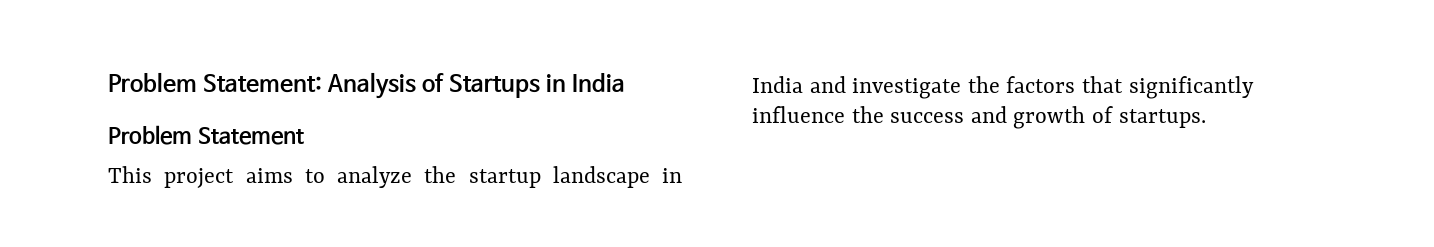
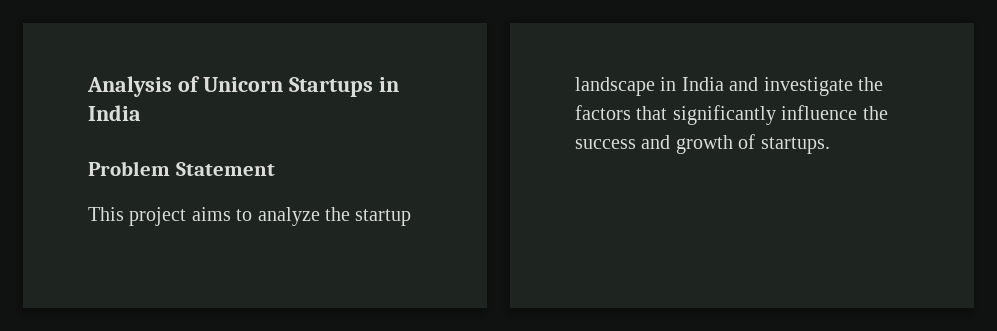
- Problem Statement: Analysis of Startups in India
+ Analysis of Unicorn Startups in India

